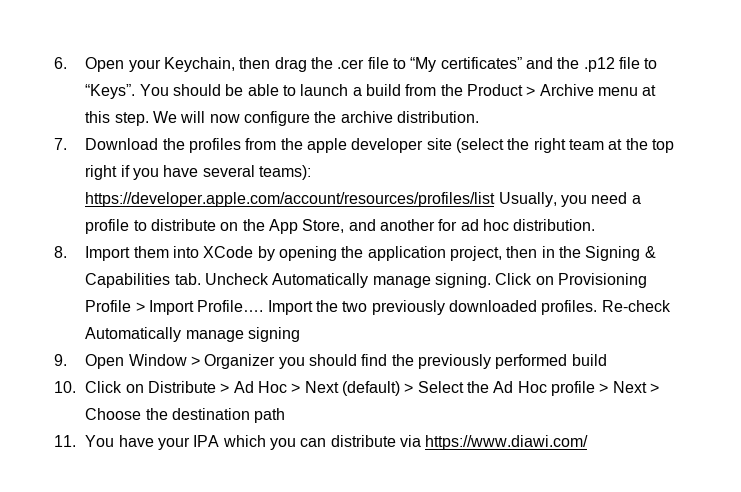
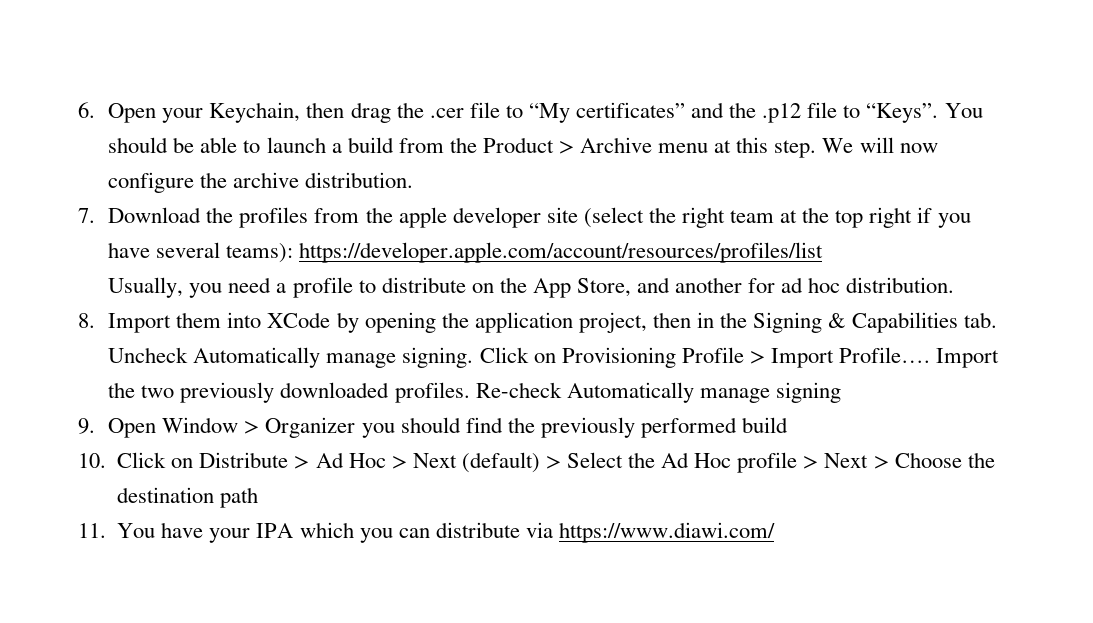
- 7. Download the profiles from the apple developer site (select the right team at the top right if you have several teams): https://developer.apple.com/account/resources/profiles/list Usually, you need a profile to distribute on the App Store, and another for ad hoc distribution.
+ 7. Download the profiles from the apple developer site (select the right team at the top right if you have several teams): https://developer.apple.com/account/resources/profiles/list
+ Usually, you need a profile to distribute on the App Store, and another for ad hoc distribution.

